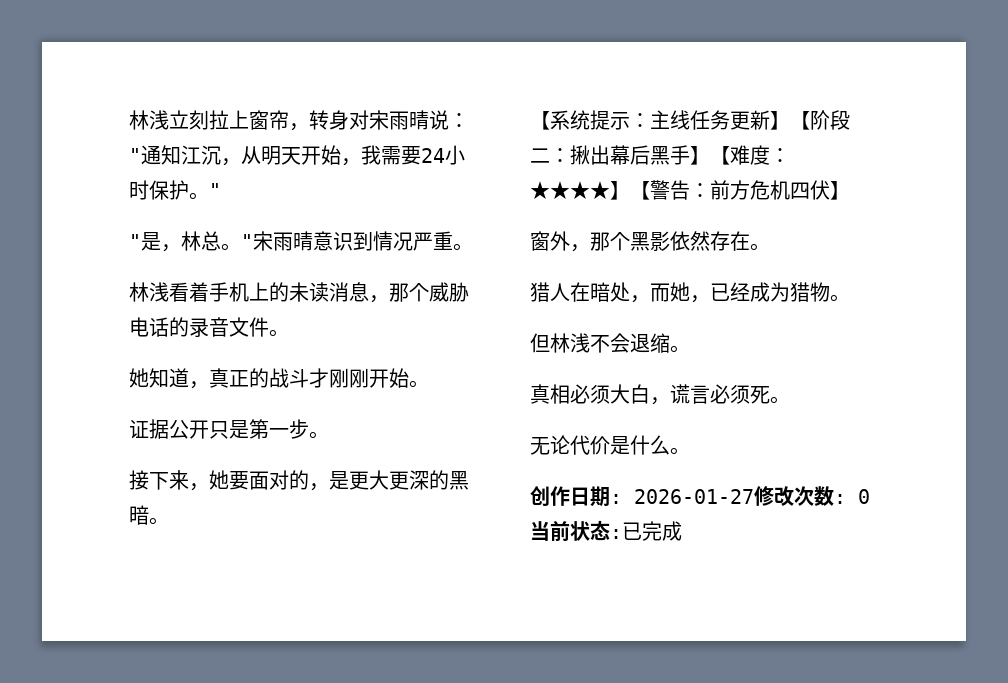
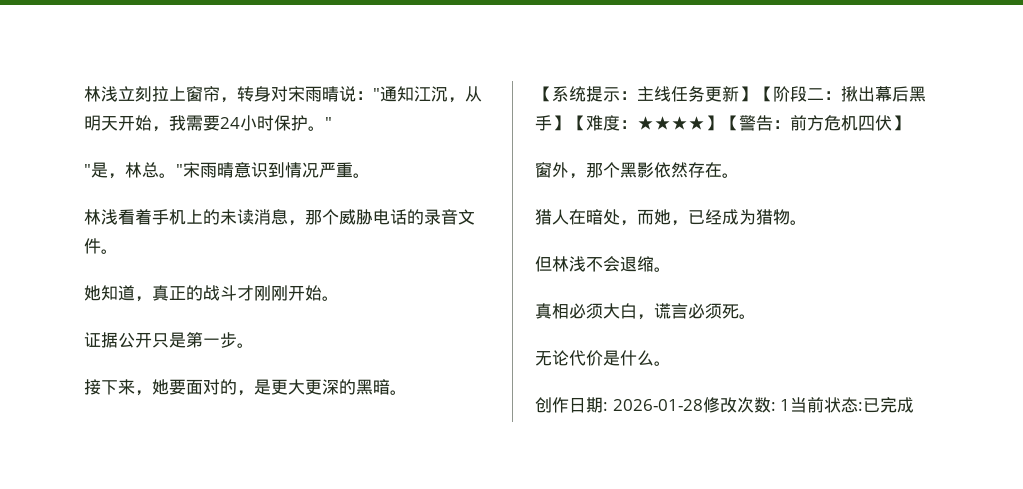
- 创作日期: 2026-01-27修改次数: 0当前状态:已完成
+ 创作日期: 2026-01-28修改次数: 1当前状态:已完成

